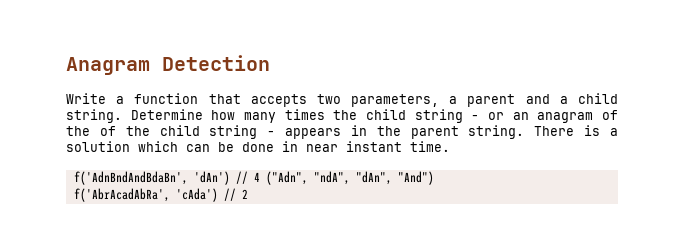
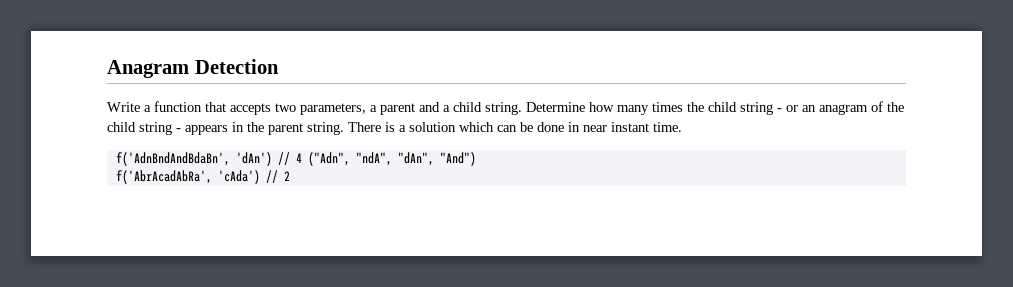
- Determine how many times the child string - or an anagram of the of the child string - appears in the parent string.
+ Determine how many times the child string - or an anagram of the child string - appears in the parent string.

